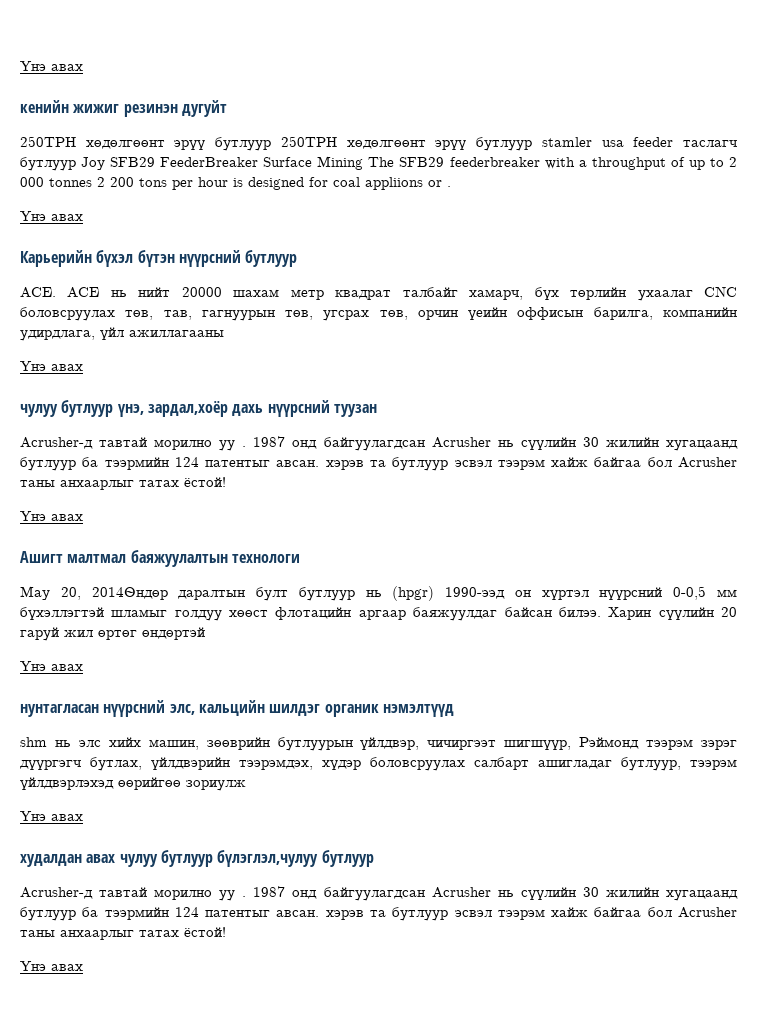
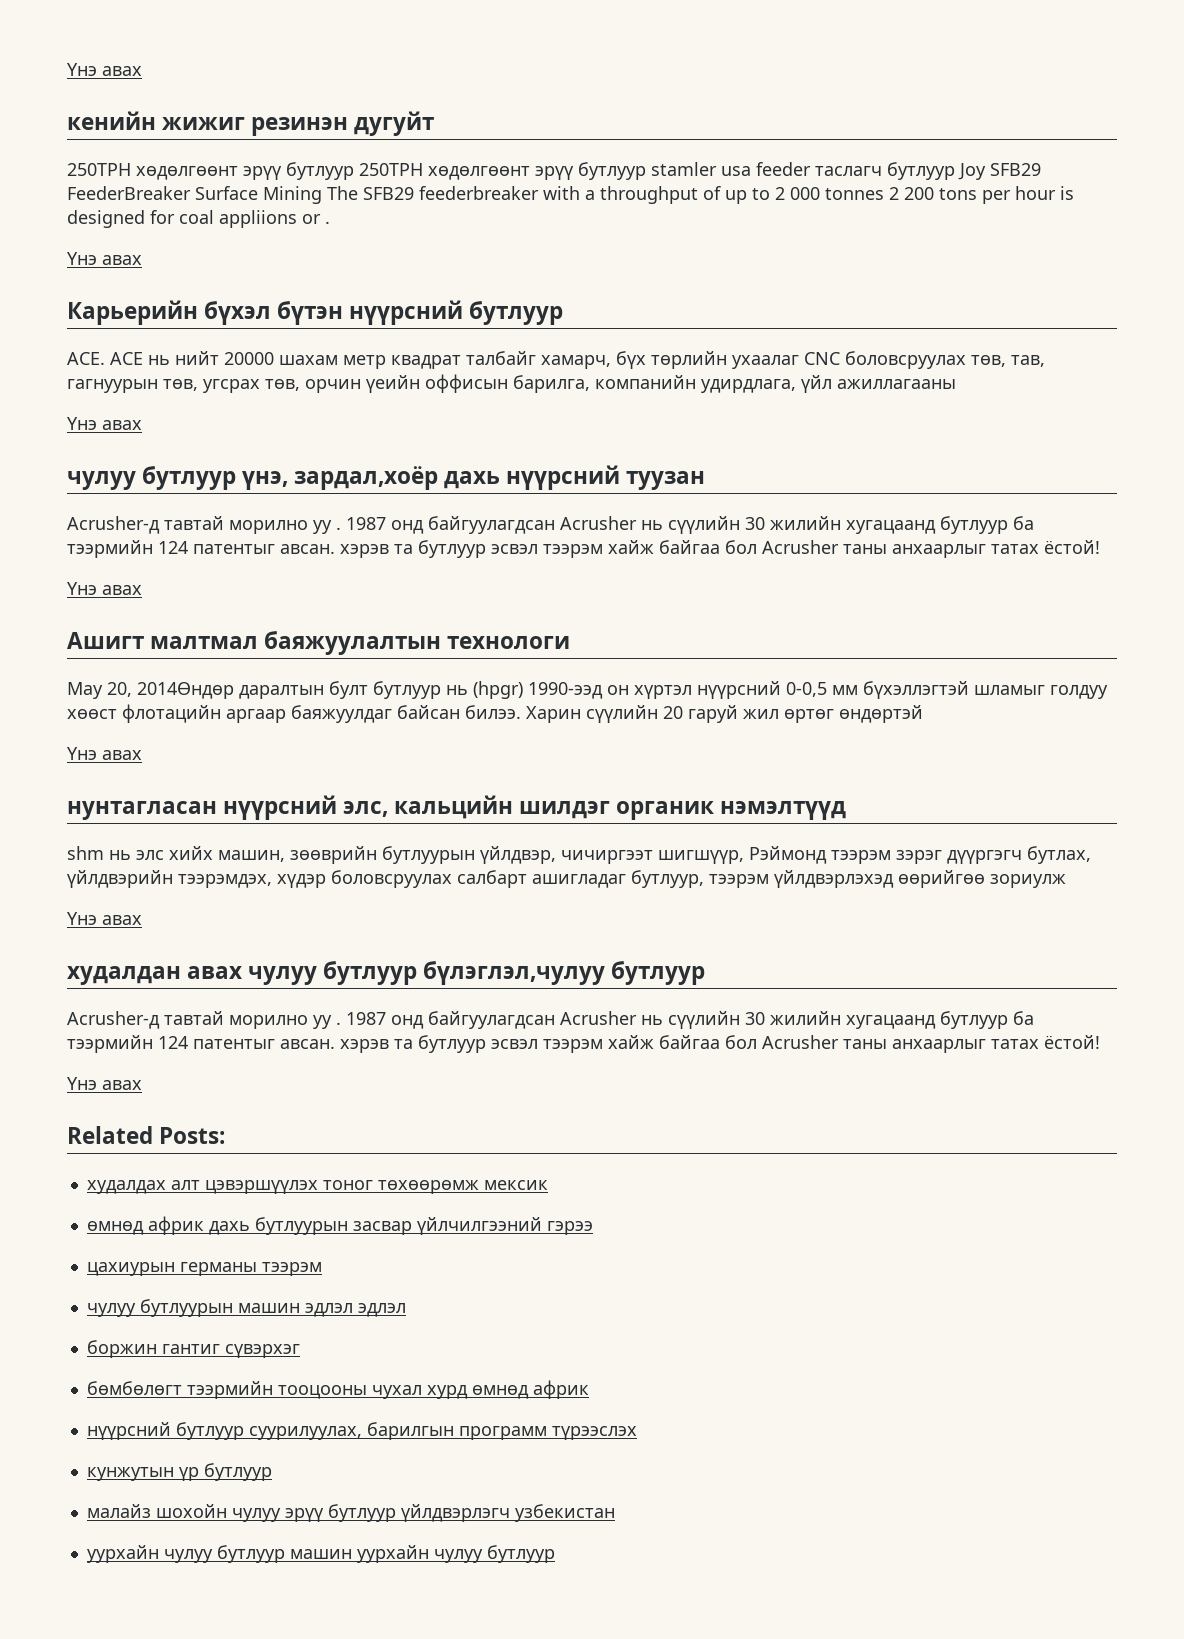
+ Related Posts:
+ худалдах алт цэвэршүүлэх тоног төхөөрөмж мексик
+ өмнөд африк дахь бутлуурын засвар үйлчилгээний гэрээ
+ цахиурын германы тээрэм
+ чулуу бутлуурын машин эдлэл эдлэл
+ боржин гантиг сүвэрхэг
+ бөмбөлөгт тээрмийн тооцооны чухал хурд өмнөд африк
+ нүүрсний бутлуур суурилуулах, барилгын программ түрээслэх
+ кунжутын үр бутлуур
+ малайз шохойн чулуу эрүү бутлуур үйлдвэрлэгч узбекистан
+ уурхайн чулуу бутлуур машин уурхайн чулуу бутлуур

